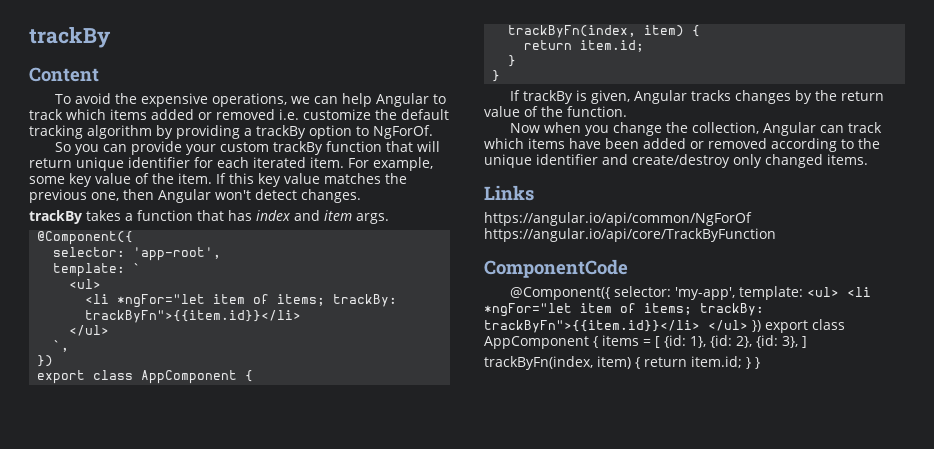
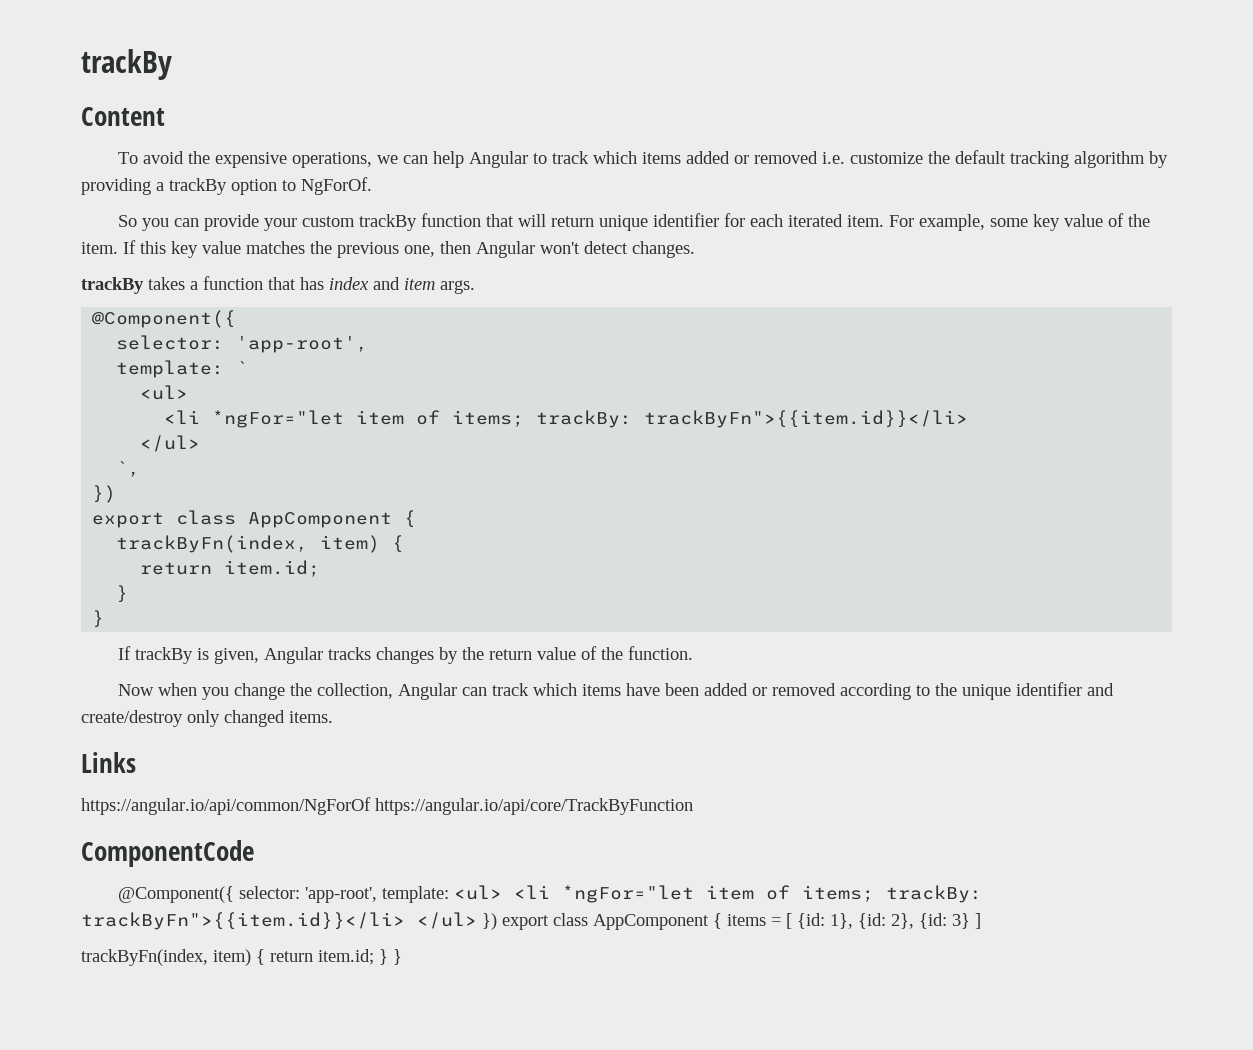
- @Component({ selector: 'my-app', template: <ul> <li *ngFor="let item of items; trackBy: trackByFn">{{item.id}}</li> </ul> }) export class AppComponent { items = [ {id: 1}, {id: 2}, {id: 3}, ]
+ @Component({ selector: 'app-root', template: <ul> <li *ngFor="let item of items; trackBy: trackByFn">{{item.id}}</li> </ul> }) export class AppComponent { items = [ {id: 1}, {id: 2}, {id: 3} ]

